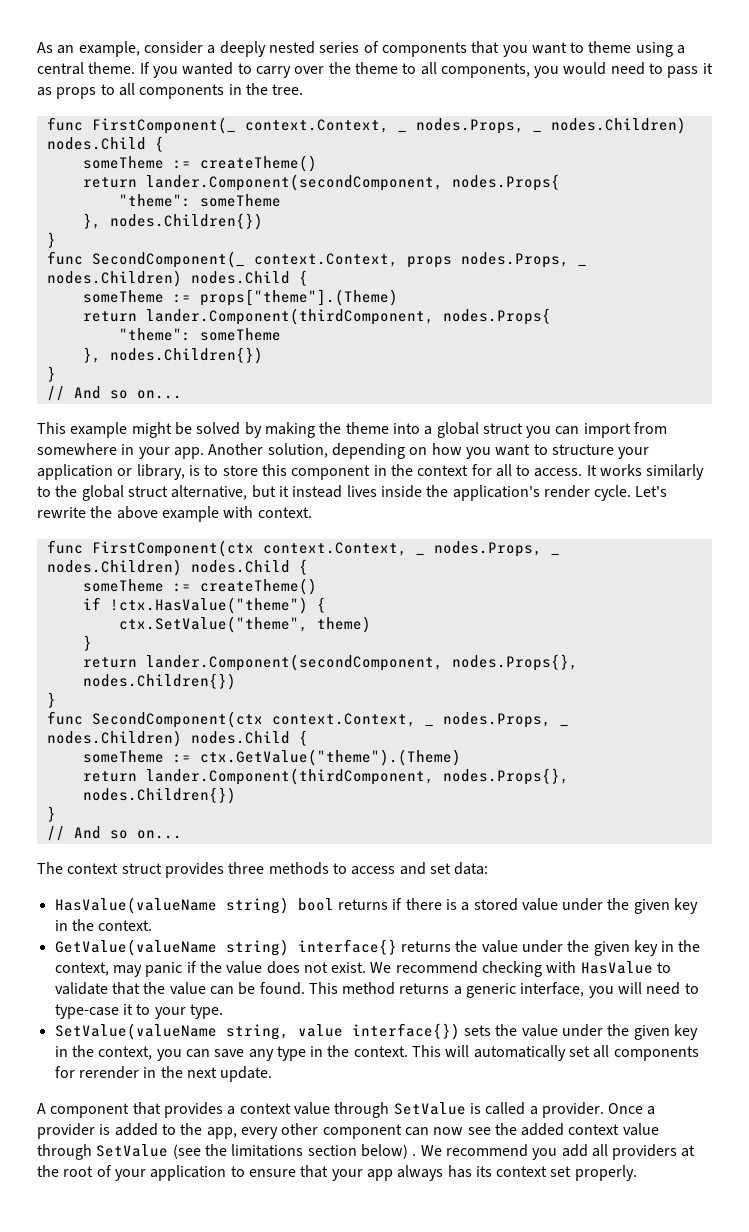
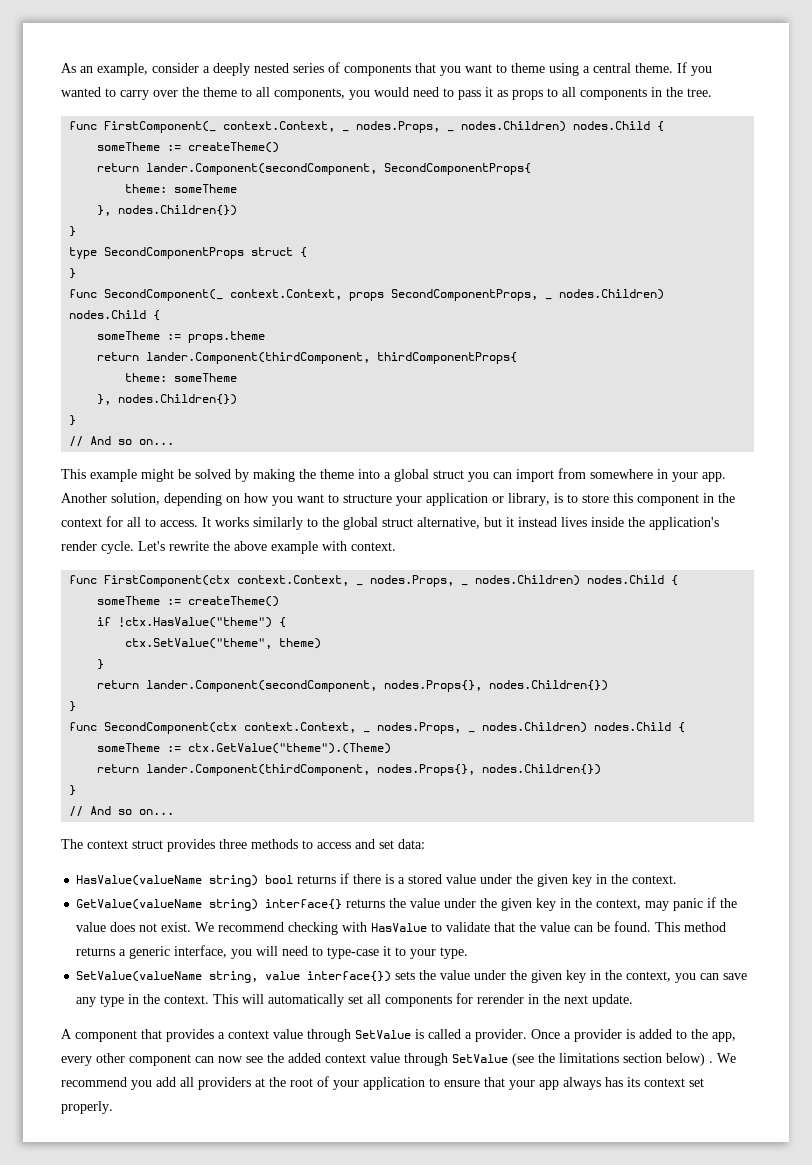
- return lander.Component(secondComponent, nodes.Props{
- "theme": someTheme
+ return lander.Component(secondComponent, SecondComponentProps{
+ theme: someTheme
  }, nodes.Children{})
+ }
+ type SecondComponentProps struct {
- func SecondComponent(_ context.Context, props nodes.Props, _ nodes.Children) nodes.Child {
- someTheme := props["theme"].(Theme)
- return lander.Component(thirdComponent, nodes.Props{
- "theme": someTheme
+ func SecondComponent(_ context.Context, props SecondComponentProps, _ nodes.Children) nodes.Child {
+ someTheme := props.theme
+ return lander.Component(thirdComponent, thirdComponentProps{
+ theme: someTheme

